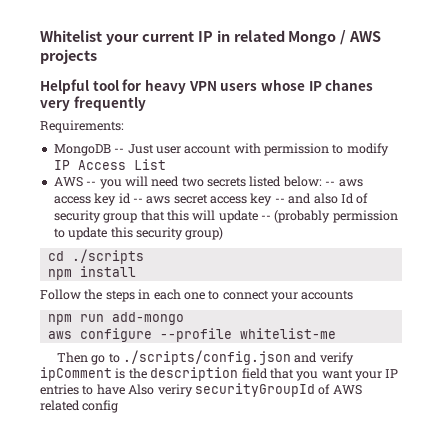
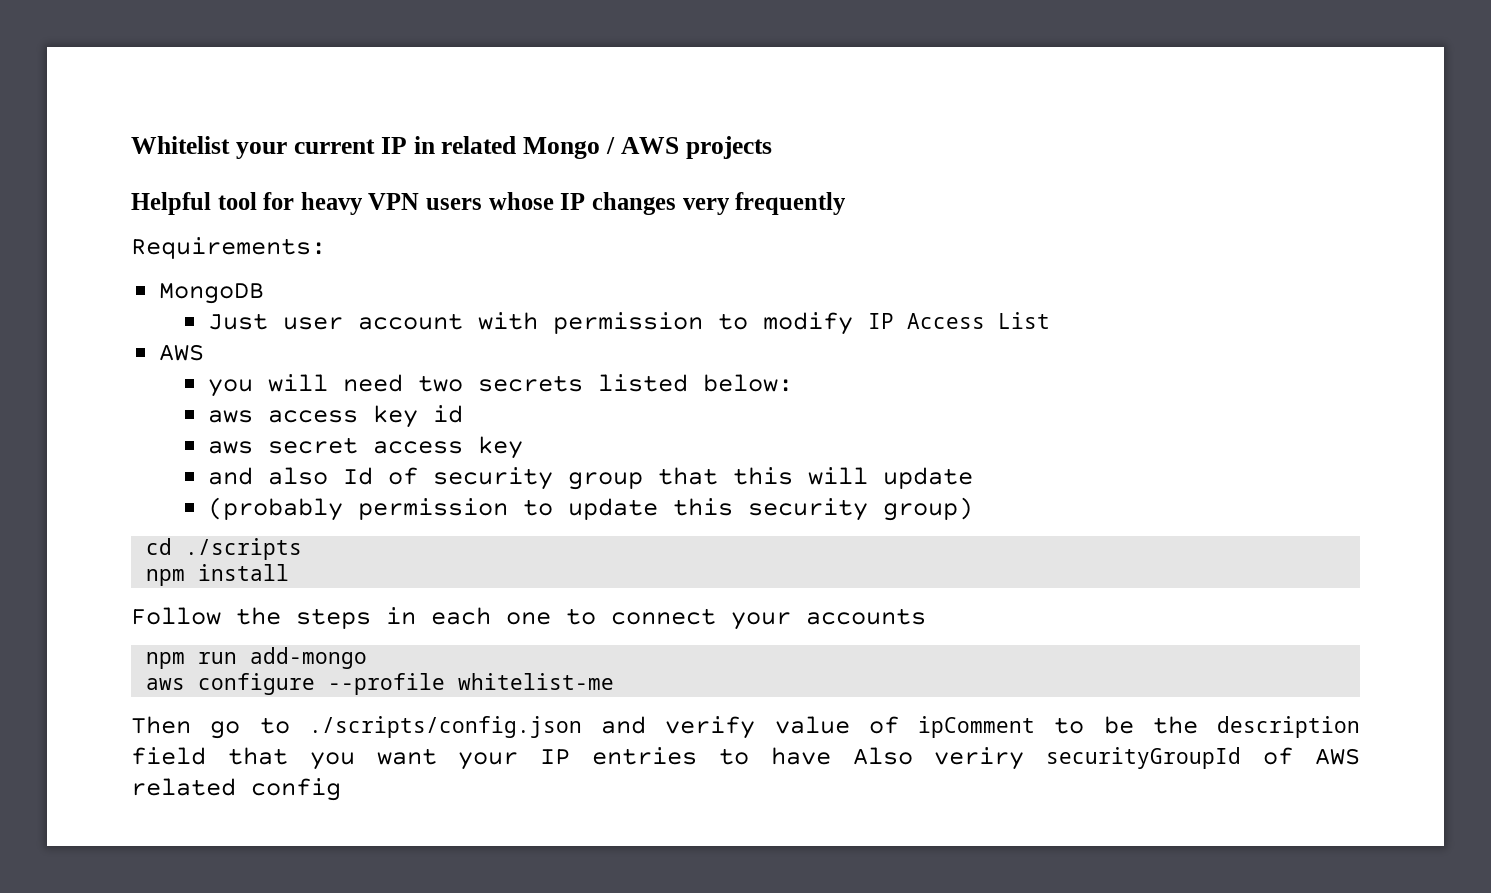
- Helpful tool for heavy VPN users whose IP chanes very frequently
+ Helpful tool for heavy VPN users whose IP changes very frequently
- MongoDB -- Just user account with permission to modify IP Access List
- AWS -- you will need two secrets listed below: -- aws access key id -- aws secret access key -- and also Id of security group that this will update -- (probably permission to update this security group)
+ MongoDB
+ Just user account with permission to modify IP Access List
+ AWS
+ you will need two secrets listed below:
+ aws access key id
+ aws secret access key
+ and also Id of security group that this will update
+ (probably permission to update this security group)
- Then go to ./scripts/config.json and verify ipComment is the description field that you want your IP entries to have Also veriry securityGroupId of AWS related config
+ Then go to ./scripts/config.json and verify value of ipComment to be the description field that you want your IP entries to have Also veriry securityGroupId of AWS related config

